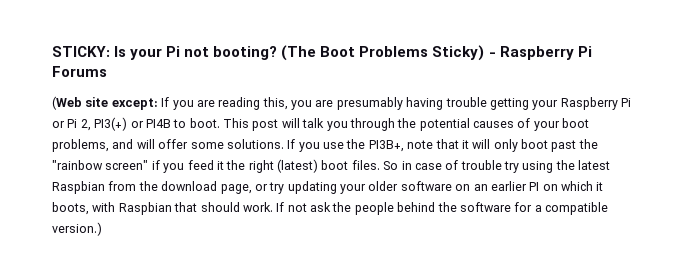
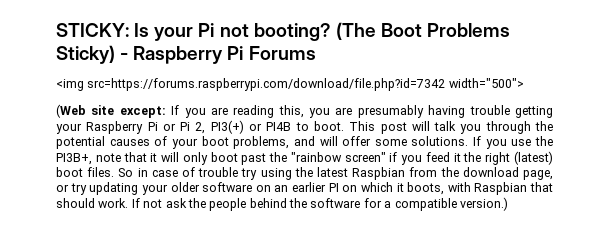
+ <img src=https://forums.raspberrypi.com/download/file.php?id=7342 width="500">

